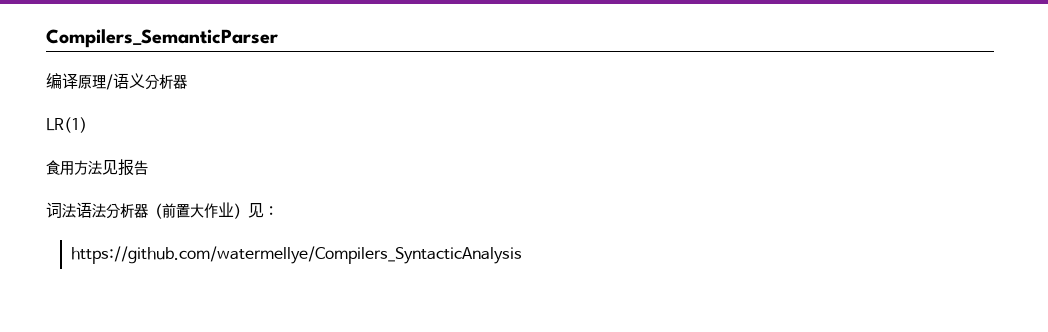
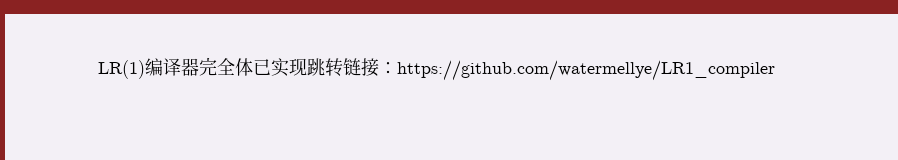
- Compilers_SemanticParser
- 编译原理/语义分析器
- LR(1)
- 食用方法见报告
- 词法语法分析器（前置大作业）见：
- https://github.com/watermellye/Compilers_SyntacticAnalysis
+ LR(1)编译器完全体已实现跳转链接：https://github.com/watermellye/LR1_compiler

